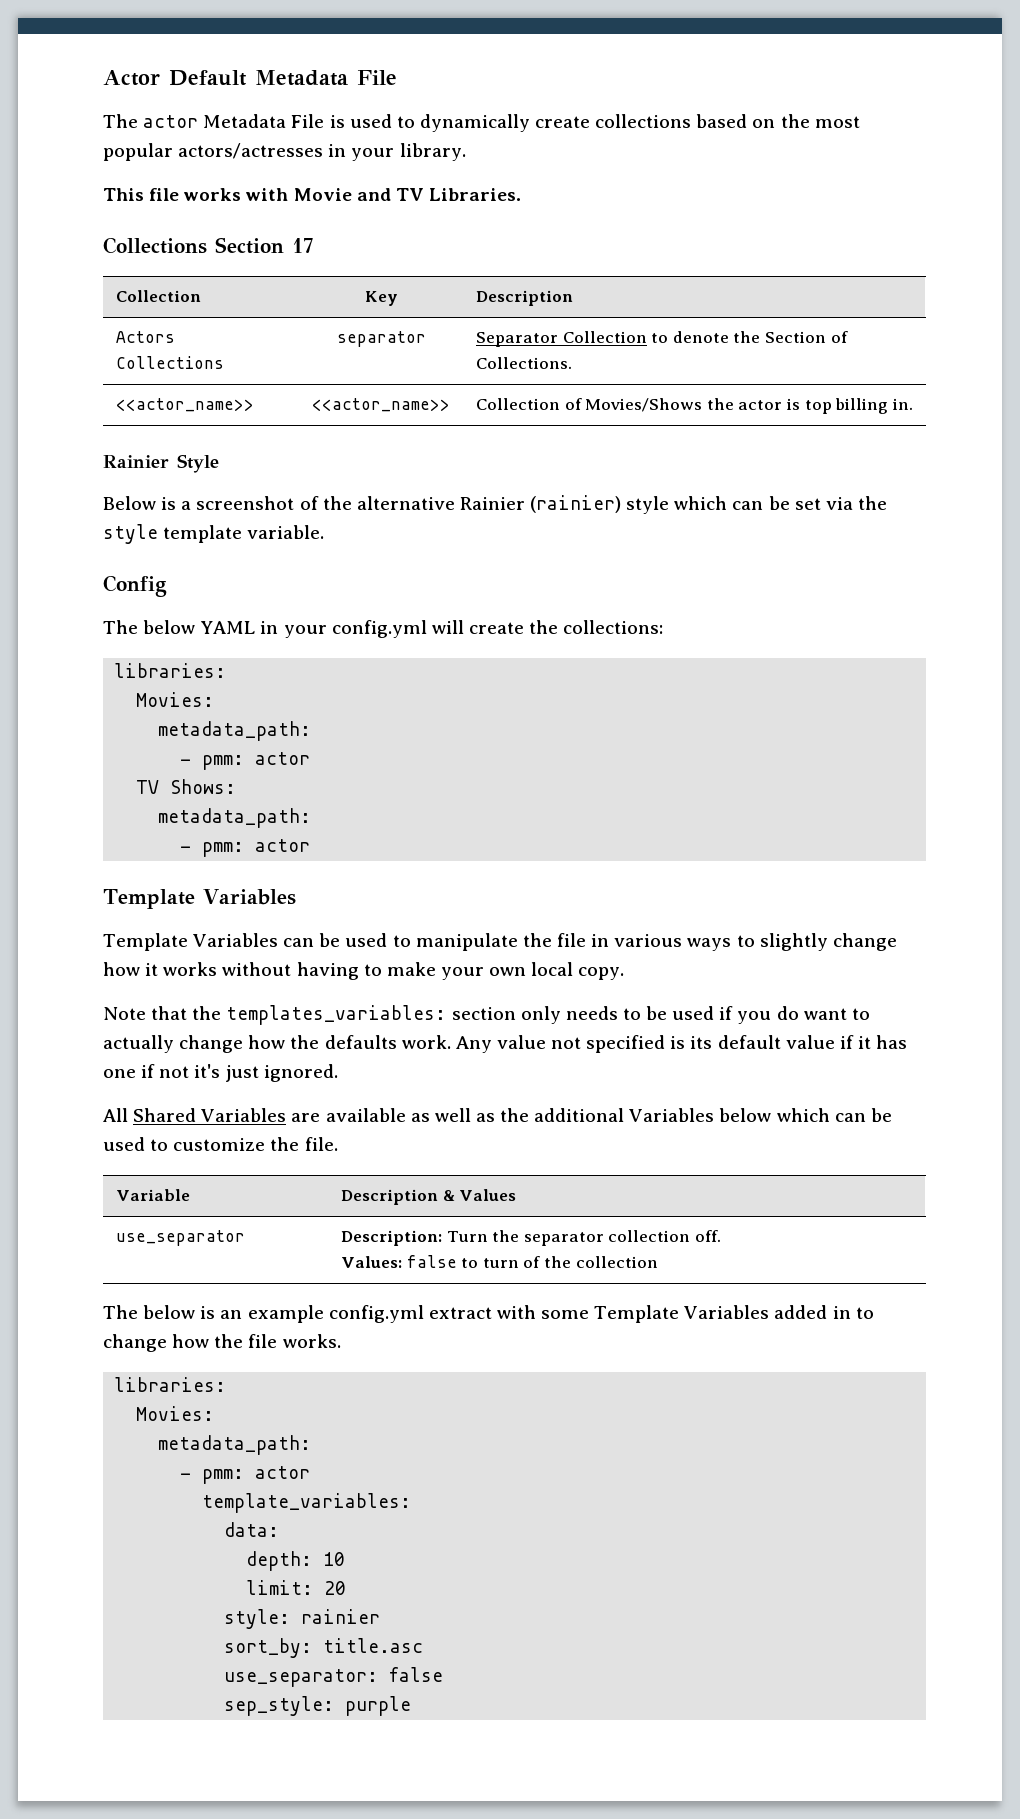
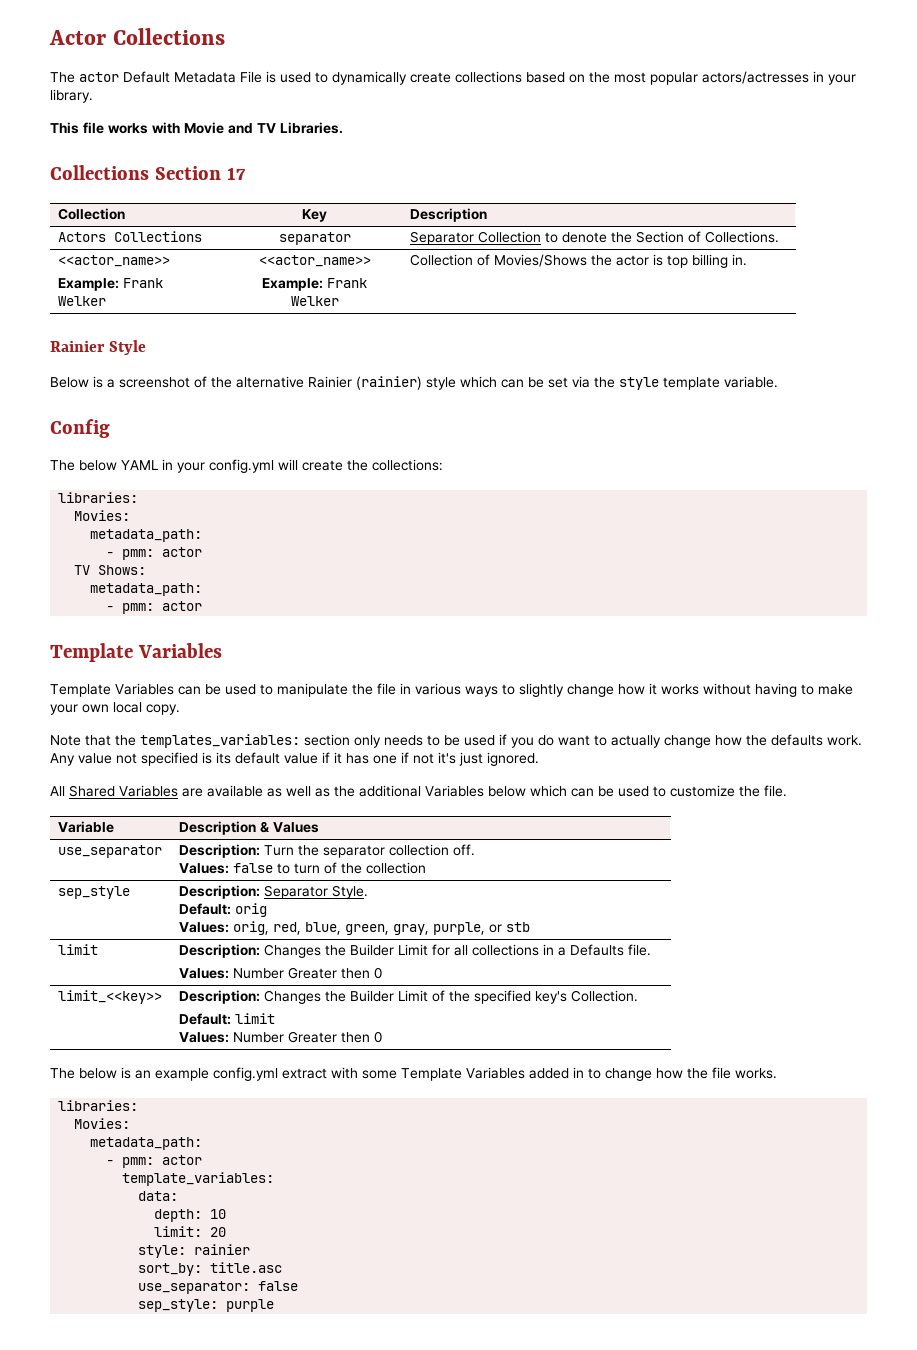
- Actor Default Metadata File
+ Actor Collections
- The actor Metadata File is used to dynamically create collections based on the most popular actors/actresses in your library.
+ The actor Default Metadata File is used to dynamically create collections based on the most popular actors/actresses in your library.
  Actors Collections | separator | Separator Collection to denote the Section of Collections.
- <<actor_name>> | <<actor_name>> | Collection of Movies/Shows the actor is top billing in.
+ <<actor_name>>
+ Example: Frank Welker | <<actor_name>>
+ Example: Frank Welker | Collection of Movies/Shows the actor is top billing in.
+ sep_style | Description: Separator Style.
+ Default: orig
+ Values: orig, red, blue, green, gray, purple, or stb
+ limit | Description: Changes the Builder Limit for all collections in a Defaults file.
+ Values: Number Greater then 0
+ limit_<<key>> | Description: Changes the Builder Limit of the specified key's Collection.
+ Default: limit
+ Values: Number Greater then 0

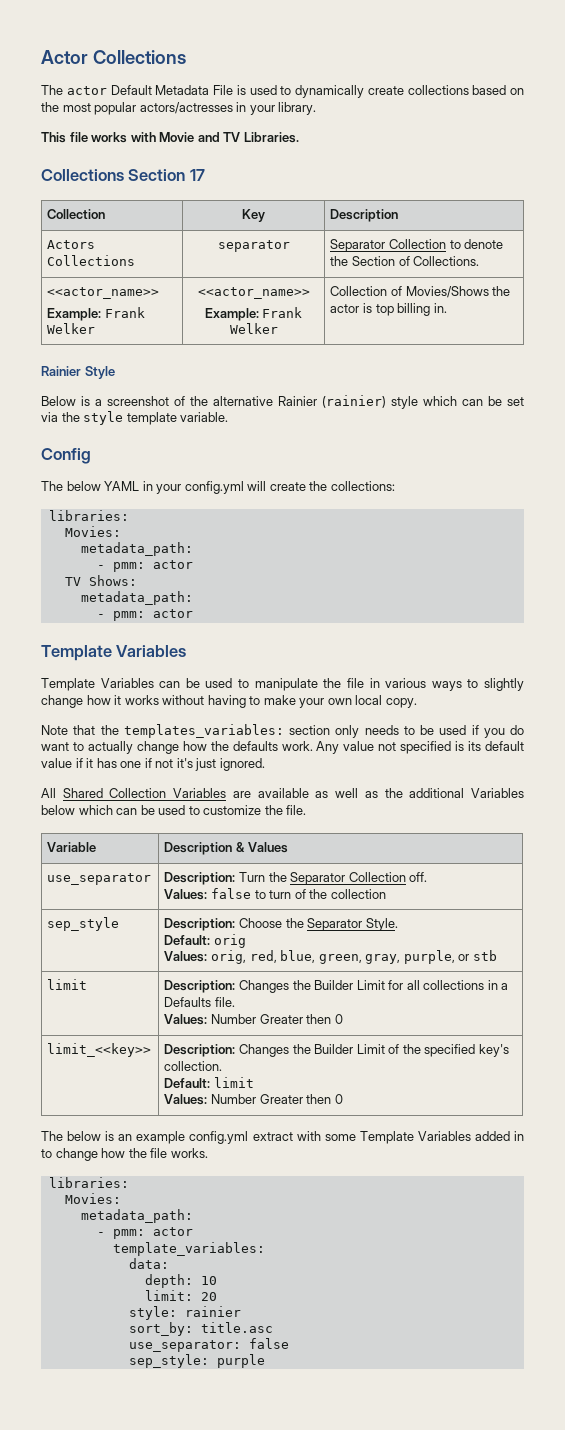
- All Shared Variables are available as well as the additional Variables below which can be used to customize the file.
+ All Shared Collection Variables are available as well as the additional Variables below which can be used to customize the file.
- use_separator | Description: Turn the separator collection off.
+ use_separator | Description: Turn the Separator Collection off.
- sep_style | Description: Separator Style.
+ sep_style | Description: Choose the Separator Style.
- limit_<<key>> | Description: Changes the Builder Limit of the specified key's Collection.
+ limit_<<key>> | Description: Changes the Builder Limit of the specified key's collection.

